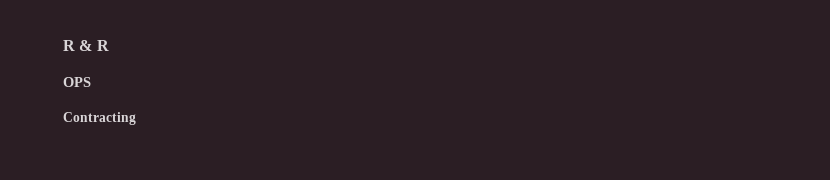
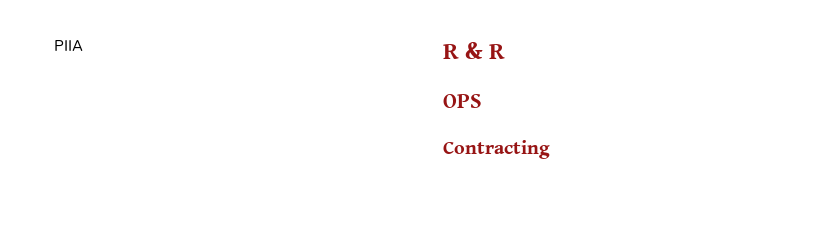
+ PIIA

